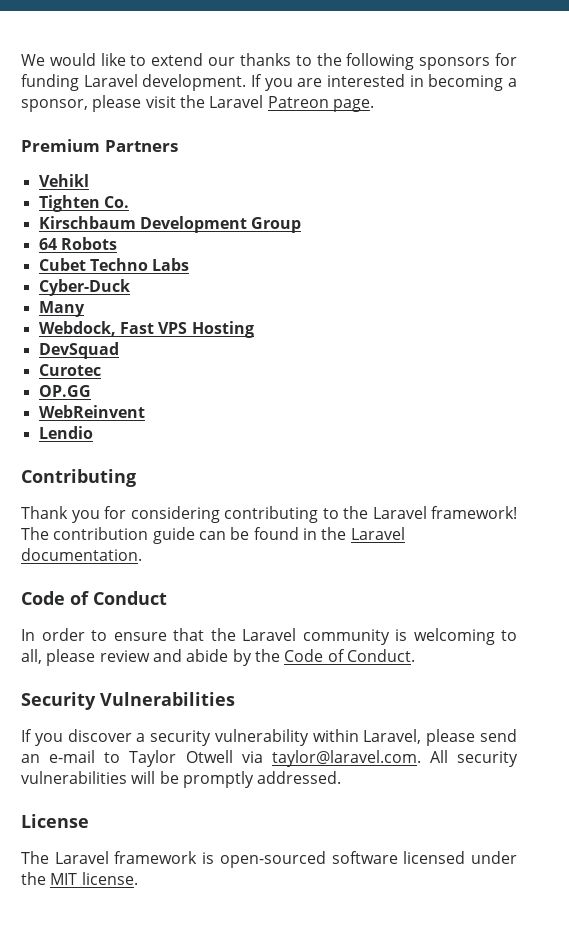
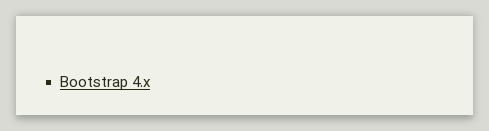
- We would like to extend our thanks to the following sponsors for funding Laravel development. If you are interested in becoming a sponsor, please visit the Laravel Patreon page.
- Premium Partners
- Vehikl
- Tighten Co.
- Kirschbaum Development Group
- 64 Robots
- Cubet Techno Labs
- Cyber-Duck
- Many
- Webdock, Fast VPS Hosting
- DevSquad
- Curotec
- OP.GG
- WebReinvent
- Lendio
- Contributing
- Thank you for considering contributing to the Laravel framework! The contribution guide can be found in the Laravel documentation.
- Code of Conduct
- In order to ensure that the Laravel community is welcoming to all, please review and abide by the Code of Conduct.
- Security Vulnerabilities
- If you discover a security vulnerability within Laravel, please send an e-mail to Taylor Otwell via taylor@laravel.com. All security vulnerabilities will be promptly addressed.
- License
- The Laravel framework is open-sourced software licensed under the MIT license.
+ Bootstrap 4.x

